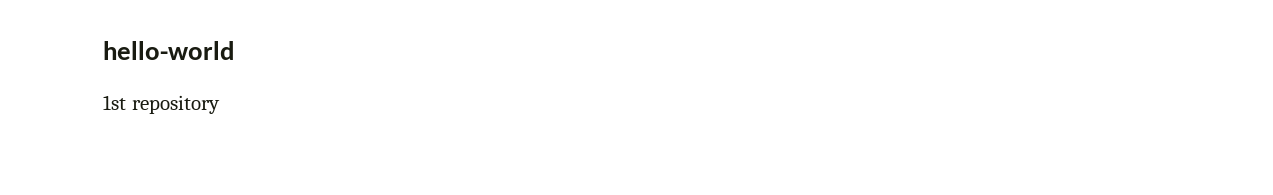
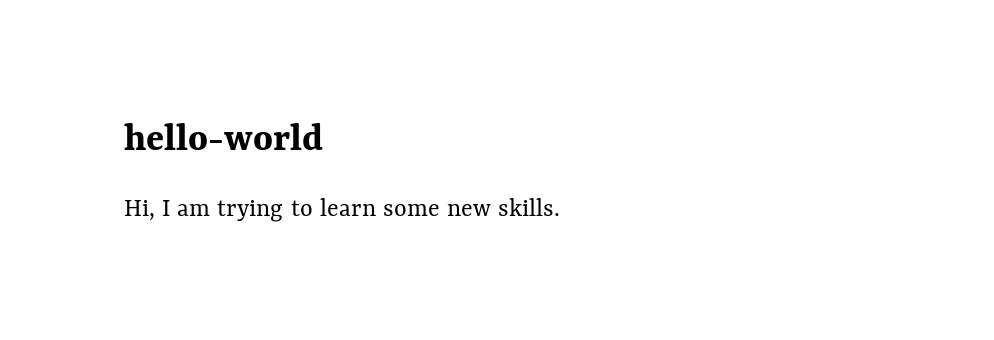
- 1st repository
+ Hi, I am trying to learn some new skills.

